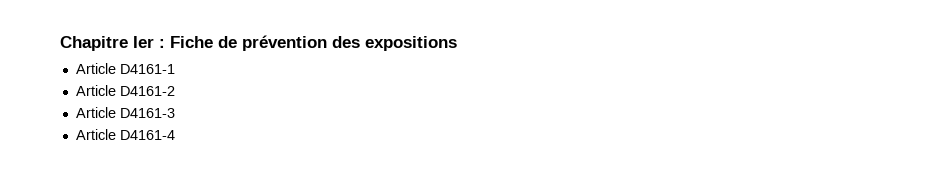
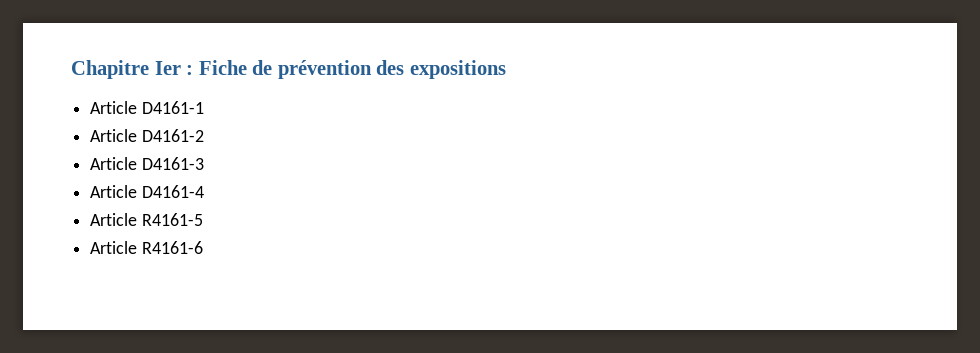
+ Article R4161-5
+ Article R4161-6

